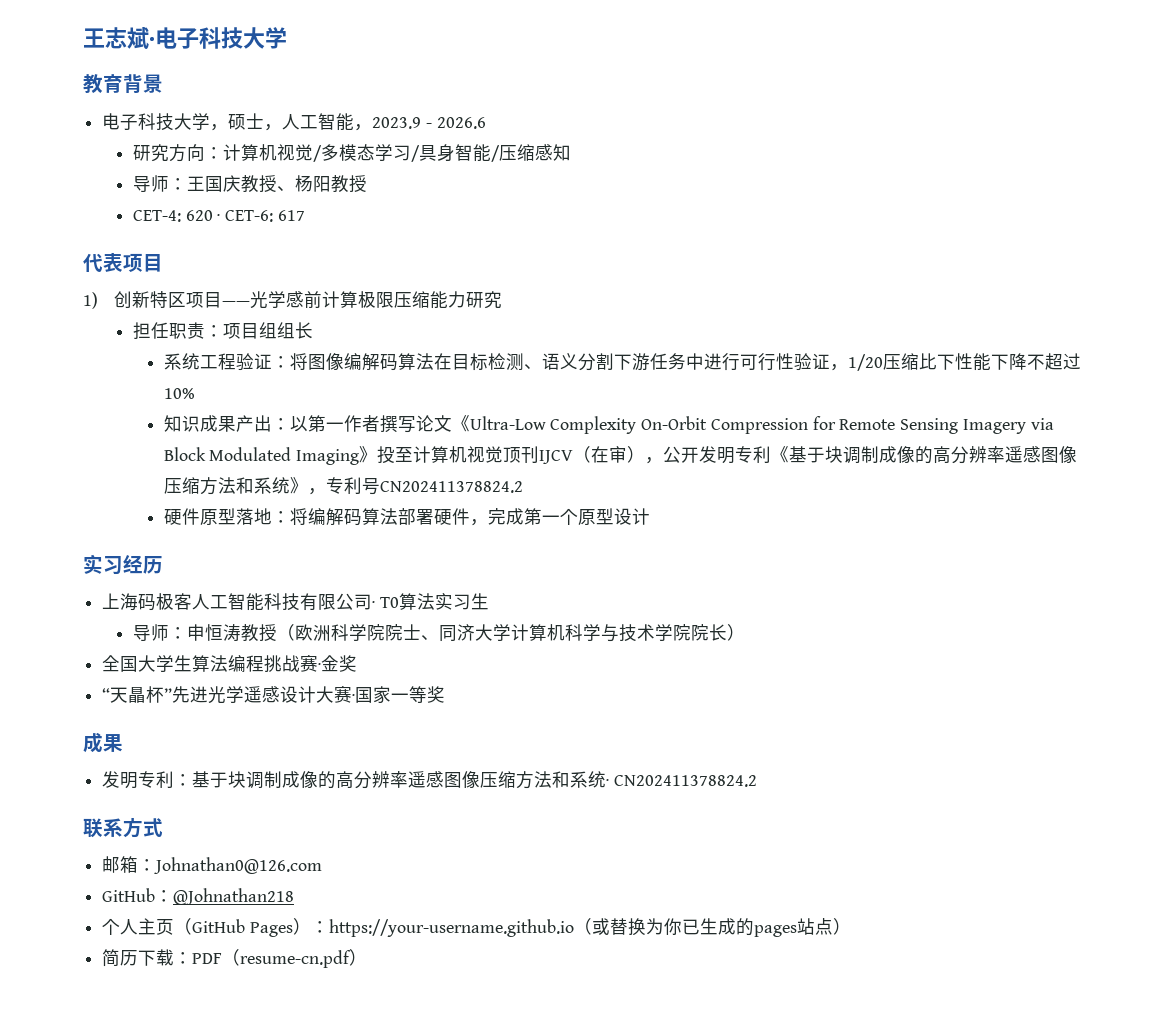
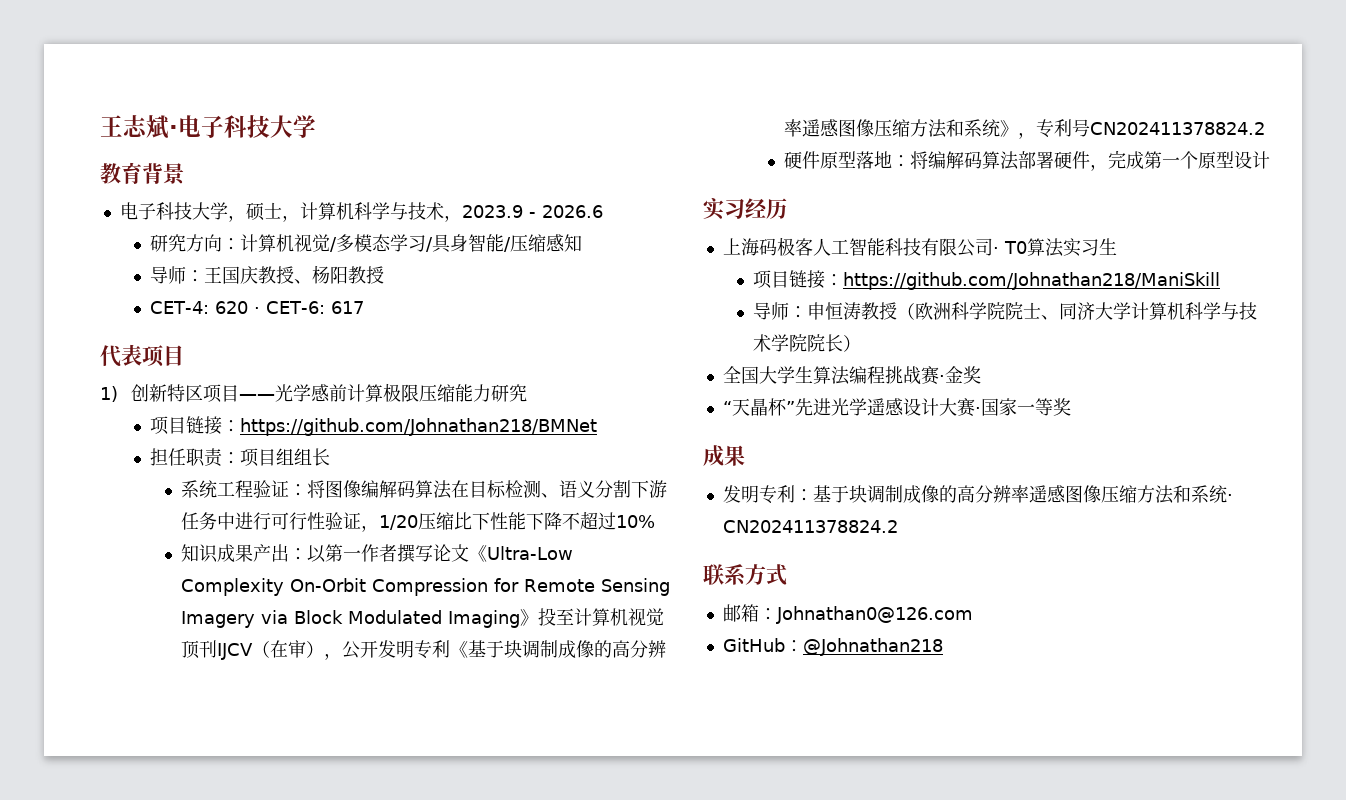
- 电子科技大学，硕士，人工智能，2023.9 - 2026.6
+ 电子科技大学，硕士，计算机科学与技术，2023.9 - 2026.6
+ 项目链接：https://github.com/Johnathan218/BMNet
+ 项目链接：https://github.com/Johnathan218/ManiSkill
- 个人主页（GitHub Pages）：https://your-username.github.io（或替换为你已生成的pages站点）
- 简历下载：PDF（resume-cn.pdf）

